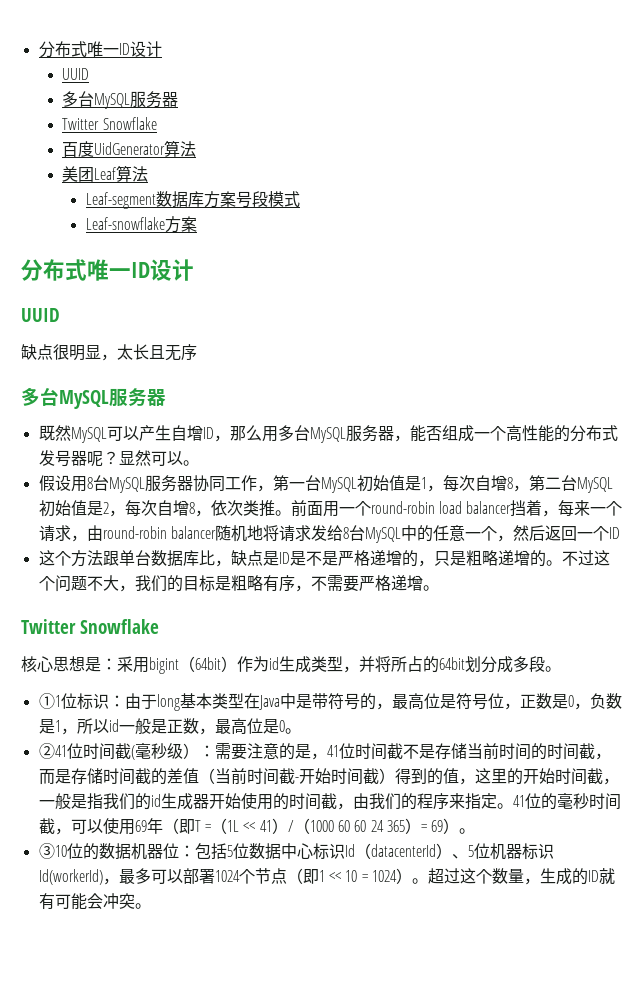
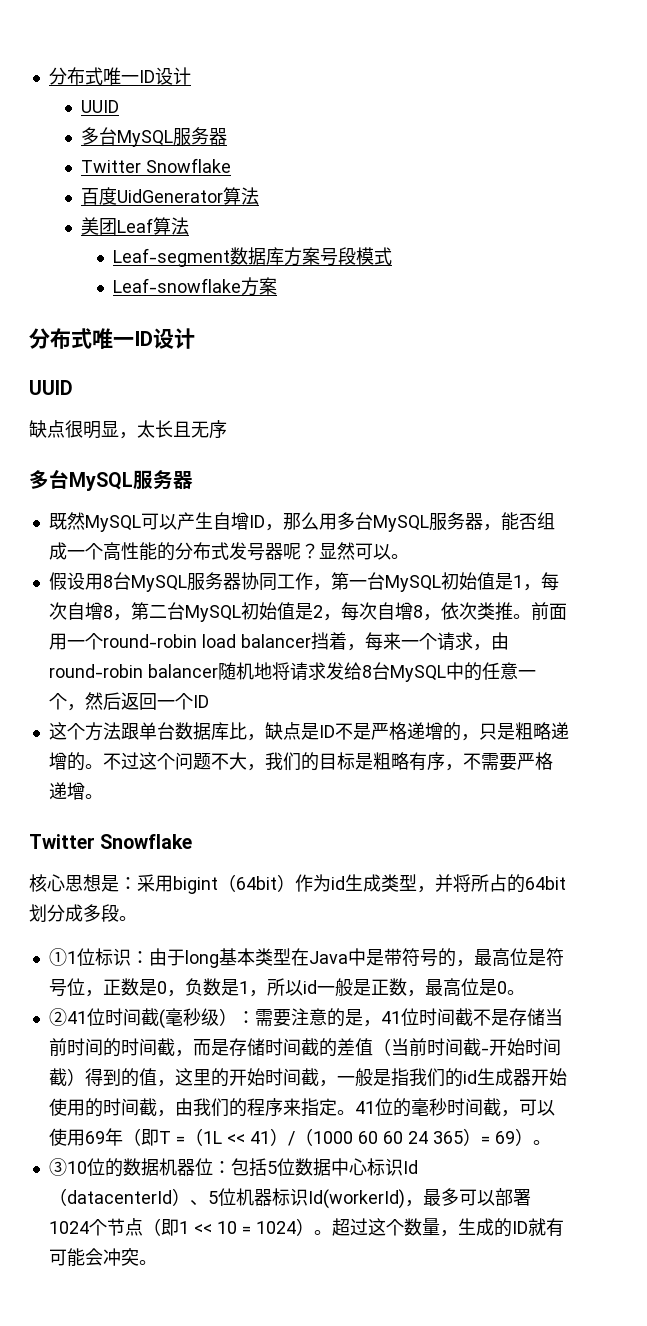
- 这个方法跟单台数据库比，缺点是ID是不是严格递增的，只是粗略递增的。
+ 这个方法跟单台数据库比，缺点是ID不是严格递增的，只是粗略递增的。

